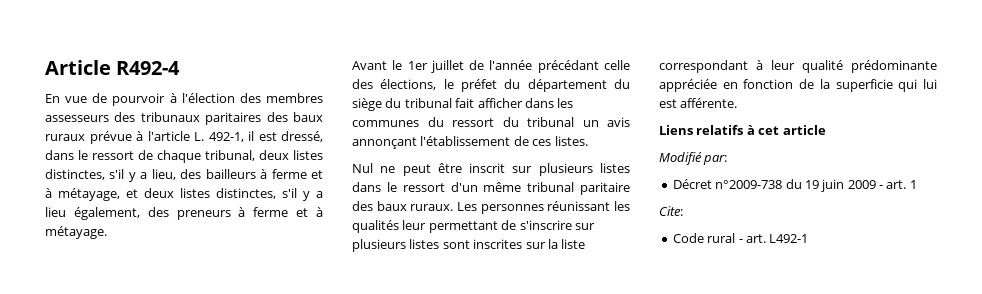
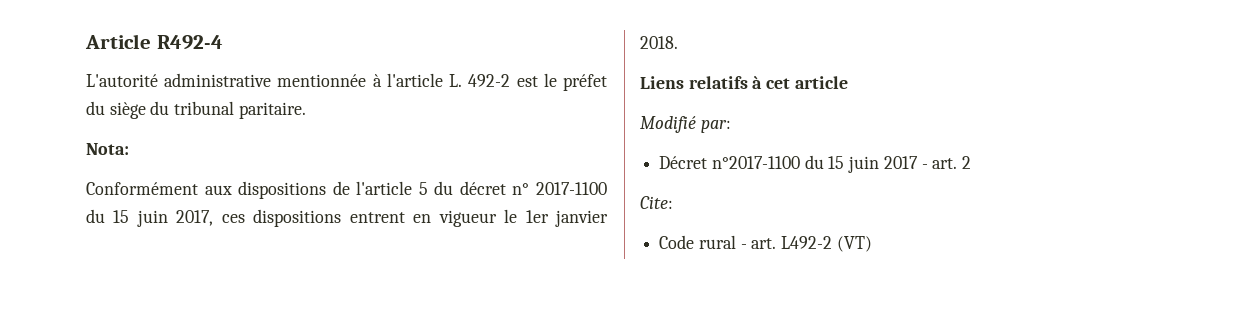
- En vue de pourvoir à l'élection des membres assesseurs des tribunaux paritaires des baux ruraux prévue à l'article L. 492-1, il est dressé, dans le ressort de chaque tribunal, deux listes distinctes, s'il y a lieu, des bailleurs à ferme et à métayage, et deux listes distinctes, s'il y a lieu également, des preneurs à ferme et à métayage.
- Avant le 1er juillet de l'année précédant celle des élections, le préfet du département du siège du tribunal fait afficher dans les communes du ressort du tribunal un avis annonçant l'établissement de ces listes.
- Nul ne peut être inscrit sur plusieurs listes dans le ressort d'un même tribunal paritaire des baux ruraux. Les personnes réunissant les qualités leur permettant de s'inscrire sur plusieurs listes sont inscrites sur la liste correspondant à leur qualité prédominante appréciée en fonction de la superficie qui lui est afférente.
+ L'autorité administrative mentionnée à l'article L. 492-2 est le préfet du siège du tribunal paritaire.
+ Nota:
+ Conformément aux dispositions de l'article 5 du décret n° 2017-1100 du 15 juin 2017, ces dispositions entrent en vigueur le 1er janvier 2018.
- Décret n°2009-738 du 19 juin 2009 - art. 1
+ Décret n°2017-1100 du 15 juin 2017 - art. 2
- Code rural - art. L492-1
+ Code rural - art. L492-2 (VT)

